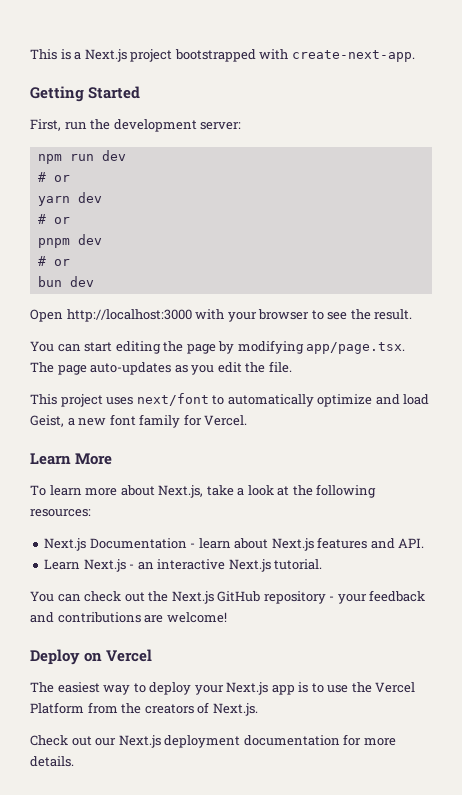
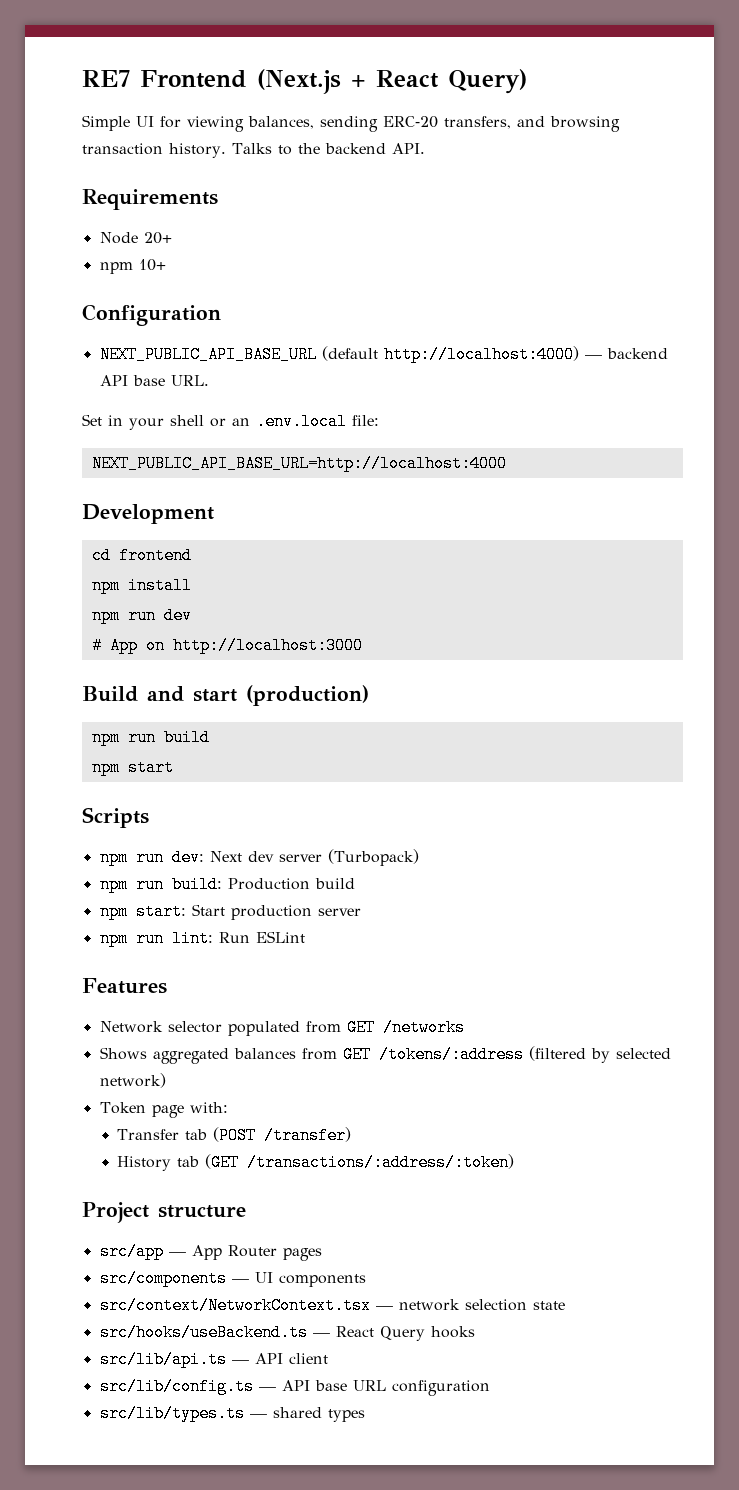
- This is a Next.js project bootstrapped with create-next-app.
- Getting Started
- First, run the development server:
+ RE7 Frontend (Next.js + React Query)
+ Simple UI for viewing balances, sending ERC‑20 transfers, and browsing transaction history. Talks to the backend API.
+ Requirements
+ Node 20+
+ npm 10+
+ Configuration
+ NEXT_PUBLIC_API_BASE_URL (default http://localhost:4000) — backend API base URL.
+ Set in your shell or an .env.local file:
+ NEXT_PUBLIC_API_BASE_URL=http://localhost:4000
+ Development
+ cd frontend
+ npm install
  npm run dev
- # or
- yarn dev
- # or
- pnpm dev
- # or
- bun dev
- Open http://localhost:3000 with your browser to see the result.
- You can start editing the page by modifying app/page.tsx. The page auto-updates as you edit the file.
- This project uses next/font to automatically optimize and load Geist, a new font family for Vercel.
- Learn More
- To learn more about Next.js, take a look at the following resources:
- Next.js Documentation - learn about Next.js features and API.
- Learn Next.js - an interactive Next.js tutorial.
- You can check out the Next.js GitHub repository - your feedback and contributions are welcome!
- Deploy on Vercel
- The easiest way to deploy your Next.js app is to use the Vercel Platform from the creators of Next.js.
- Check out our Next.js deployment documentation for more details.
+ # App on http://localhost:3000
+ Build and start (production)
+ npm run build
+ npm start
+ Scripts
+ npm run dev: Next dev server (Turbopack)
+ npm run build: Production build
+ npm start: Start production server
+ npm run lint: Run ESLint
+ Features
+ Network selector populated from GET /networks
+ Shows aggregated balances from GET /tokens/:address (filtered by selected network)
+ Token page with:
+ Transfer tab (POST /transfer)
+ History tab (GET /transactions/:address/:token)
+ Project structure
+ src/app — App Router pages
+ src/components — UI components
+ src/context/NetworkContext.tsx — network selection state
+ src/hooks/useBackend.ts — React Query hooks
+ src/lib/api.ts — API client
+ src/lib/config.ts — API base URL configuration
+ src/lib/types.ts — shared types

